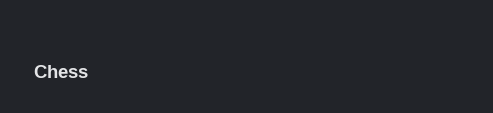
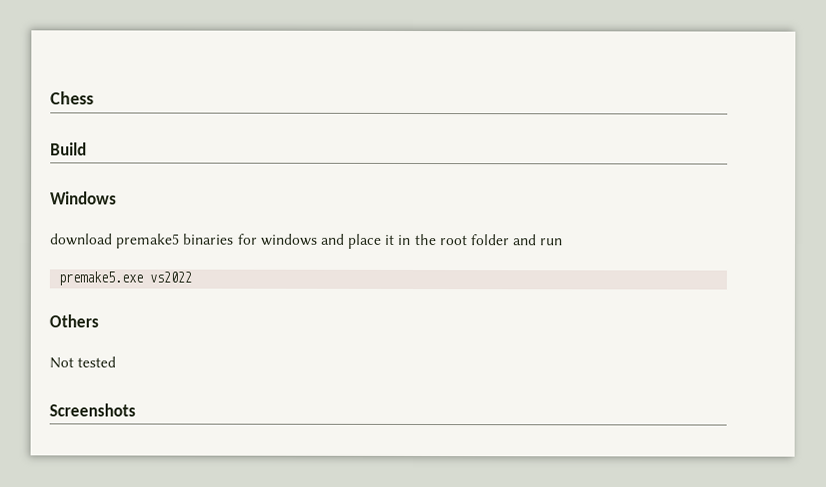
+ Build
+ Windows
+ download premake5 binaries for windows and place it in the root folder and run
+ premake5.exe vs2022
+ Others
+ Not tested
+ Screenshots

